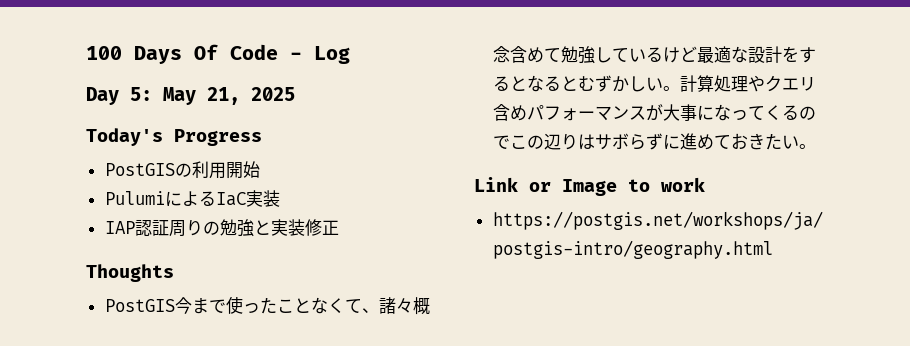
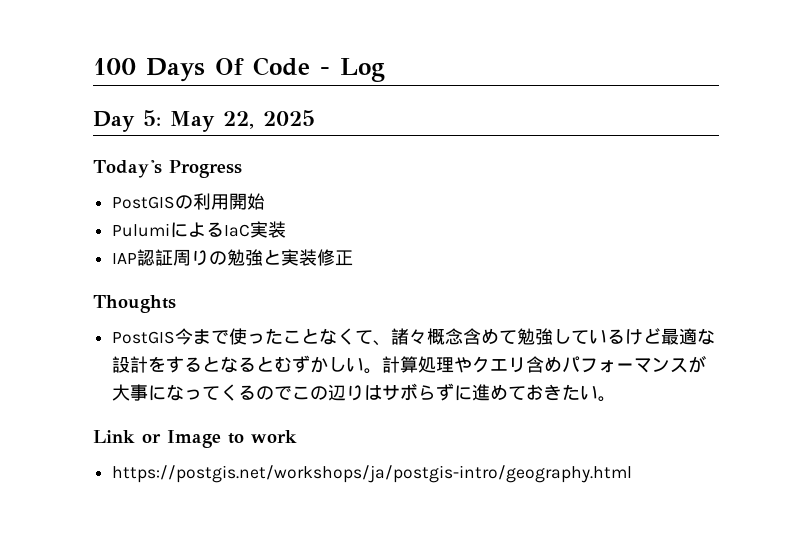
- Day 5: May 21, 2025
+ Day 5: May 22, 2025

